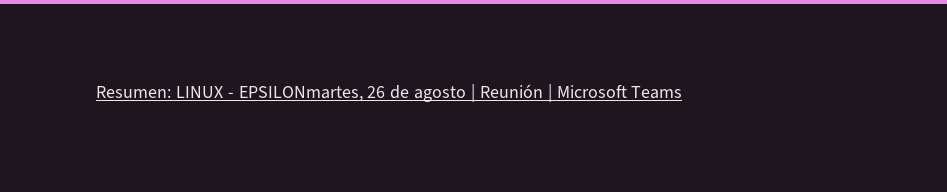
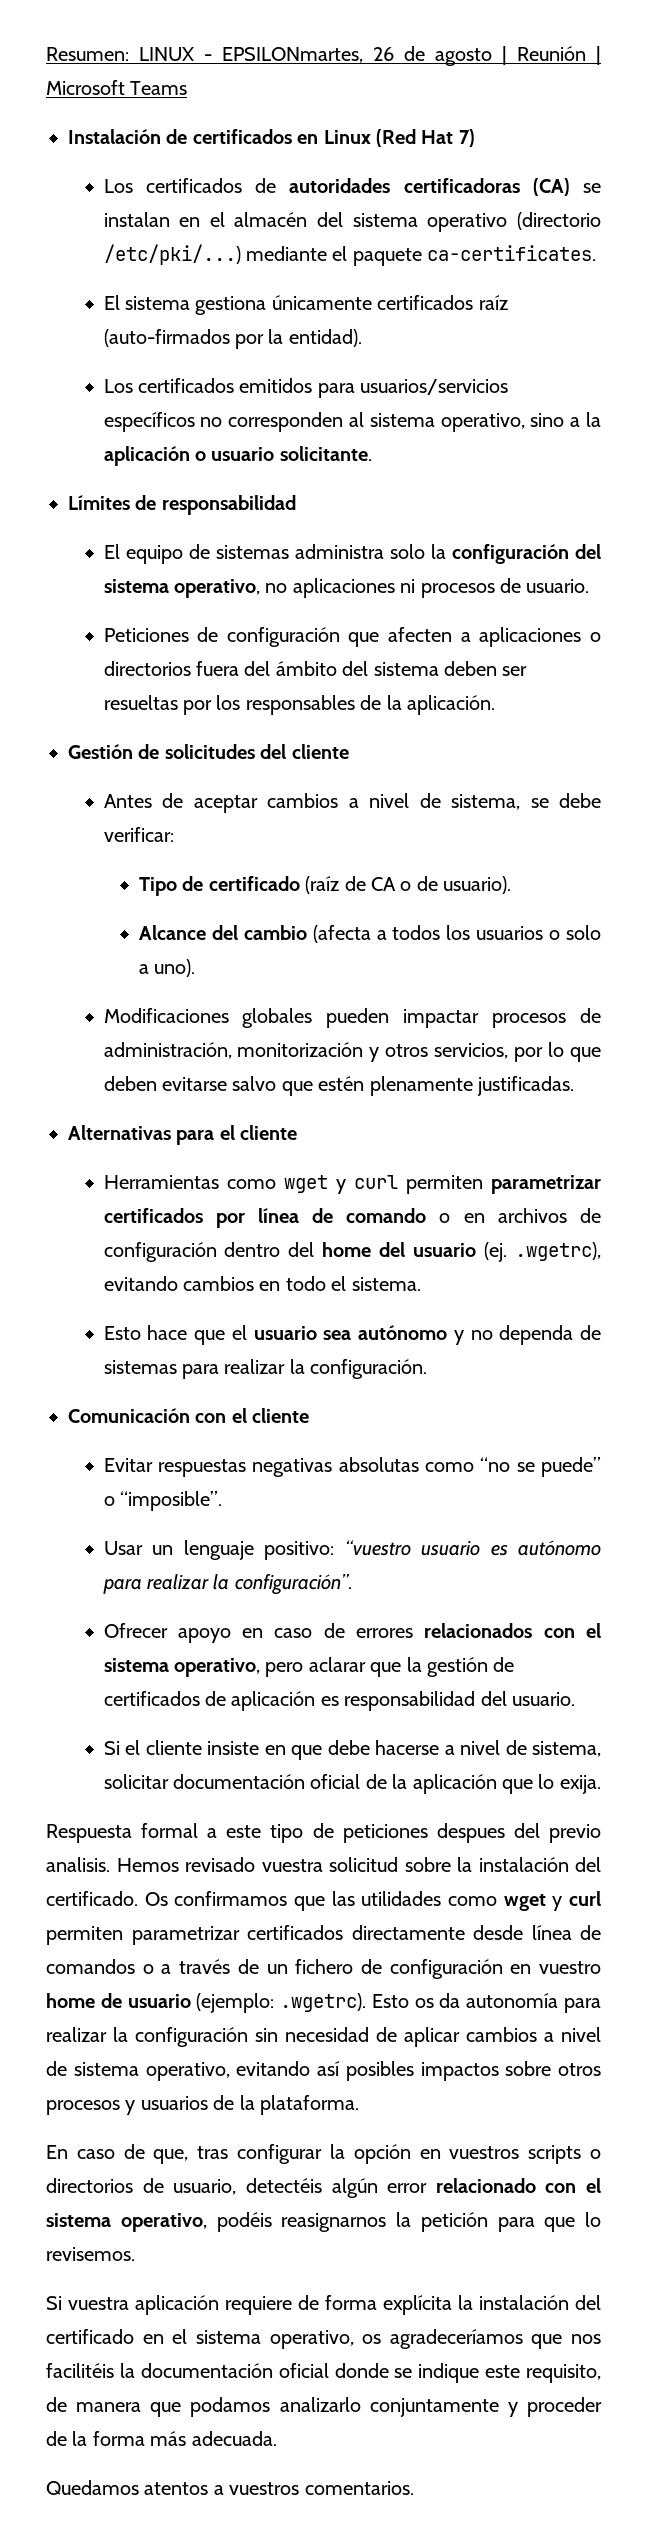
+ Instalación de certificados en Linux (Red Hat 7)
+ Los certificados de autoridades certificadoras (CA) se instalan en el almacén del sistema operativo (directorio /etc/pki/...) mediante el paquete ca-certificates.
+ El sistema gestiona únicamente certificados raíz (auto-firmados por la entidad).
+ Los certificados emitidos para usuarios/servicios específicos no corresponden al sistema operativo, sino a la aplicación o usuario solicitante.
+ Límites de responsabilidad
+ El equipo de sistemas administra solo la configuración del sistema operativo, no aplicaciones ni procesos de usuario.
+ Peticiones de configuración que afecten a aplicaciones o directorios fuera del ámbito del sistema deben ser resueltas por los responsables de la aplicación.
+ Gestión de solicitudes del cliente
+ Antes de aceptar cambios a nivel de sistema, se debe verificar:
+ Tipo de certificado (raíz de CA o de usuario).
+ Alcance del cambio (afecta a todos los usuarios o solo a uno).
+ Modificaciones globales pueden impactar procesos de administración, monitorización y otros servicios, por lo que deben evitarse salvo que estén plenamente justificadas.
+ Alternativas para el cliente
+ Herramientas como wget y curl permiten parametrizar certificados por línea de comando o en archivos de configuración dentro del home del usuario (ej. .wgetrc), evitando cambios en todo el sistema.
+ Esto hace que el usuario sea autónomo y no dependa de sistemas para realizar la configuración.
+ Comunicación con el cliente
+ Evitar respuestas negativas absolutas como “no se puede” o “imposible”.
+ Usar un lenguaje positivo: “vuestro usuario es autónomo para realizar la configuración”.
+ Ofrecer apoyo en caso de errores relacionados con el sistema operativo, pero aclarar que la gestión de certificados de aplicación es responsabilidad del usuario.
+ Si el cliente insiste en que debe hacerse a nivel de sistema, solicitar documentación oficial de la aplicación que lo exija.
+ Respuesta formal a este tipo de peticiones despues del previo analisis. Hemos revisado vuestra solicitud sobre la instalación del certificado. Os confirmamos que las utilidades como wget y curl permiten parametrizar certificados directamente desde línea de comandos o a través de un fichero de configuración en vuestro home de usuario (ejemplo: .wgetrc). Esto os da autonomía para realizar la configuración sin necesidad de aplicar cambios a nivel de sistema operativo, evitando así posibles impactos sobre otros procesos y usuarios de la plataforma.
+ En caso de que, tras configurar la opción en vuestros scripts o directorios de usuario, detectéis algún error relacionado con el sistema operativo, podéis reasignarnos la petición para que lo revisemos.
+ Si vuestra aplicación requiere de forma explícita la instalación del certificado en el sistema operativo, os agradeceríamos que nos facilitéis la documentación oficial donde se indique este requisito, de manera que podamos analizarlo conjuntamente y proceder de la forma más adecuada.
+ Quedamos atentos a vuestros comentarios.

